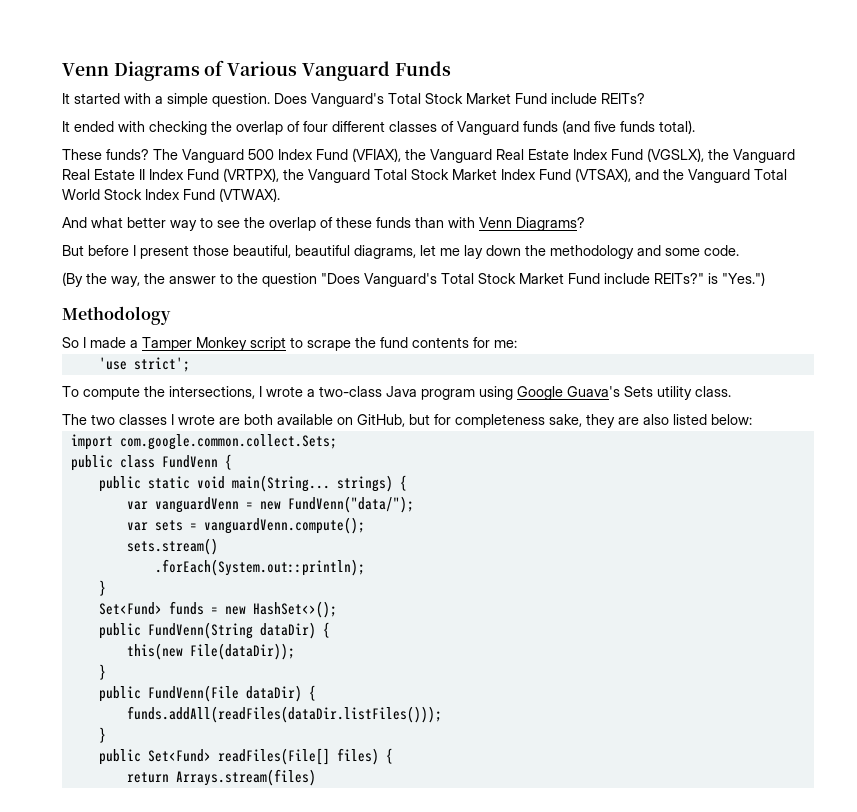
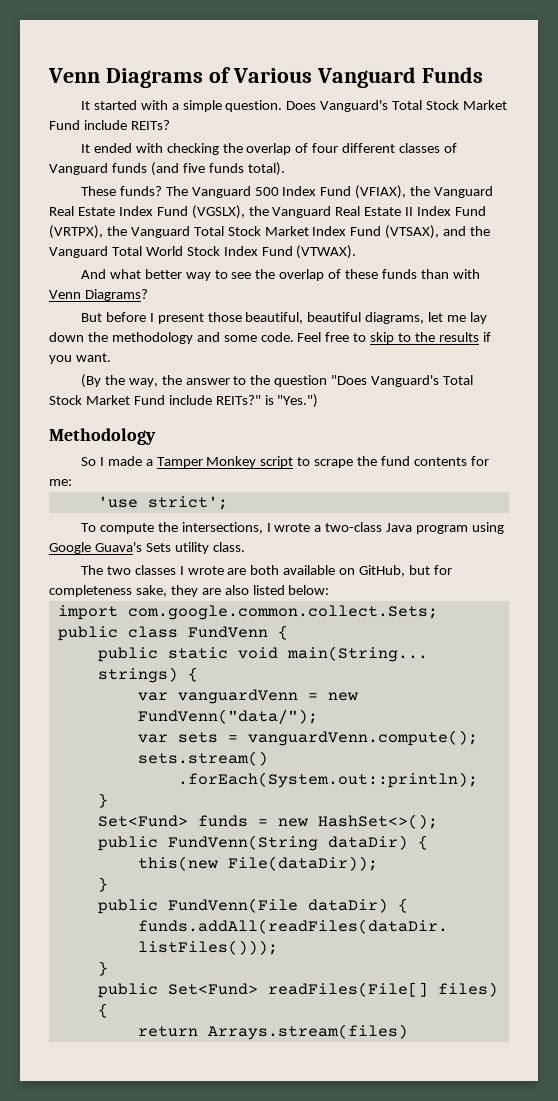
+ Feel free to skip to the results if you want.

